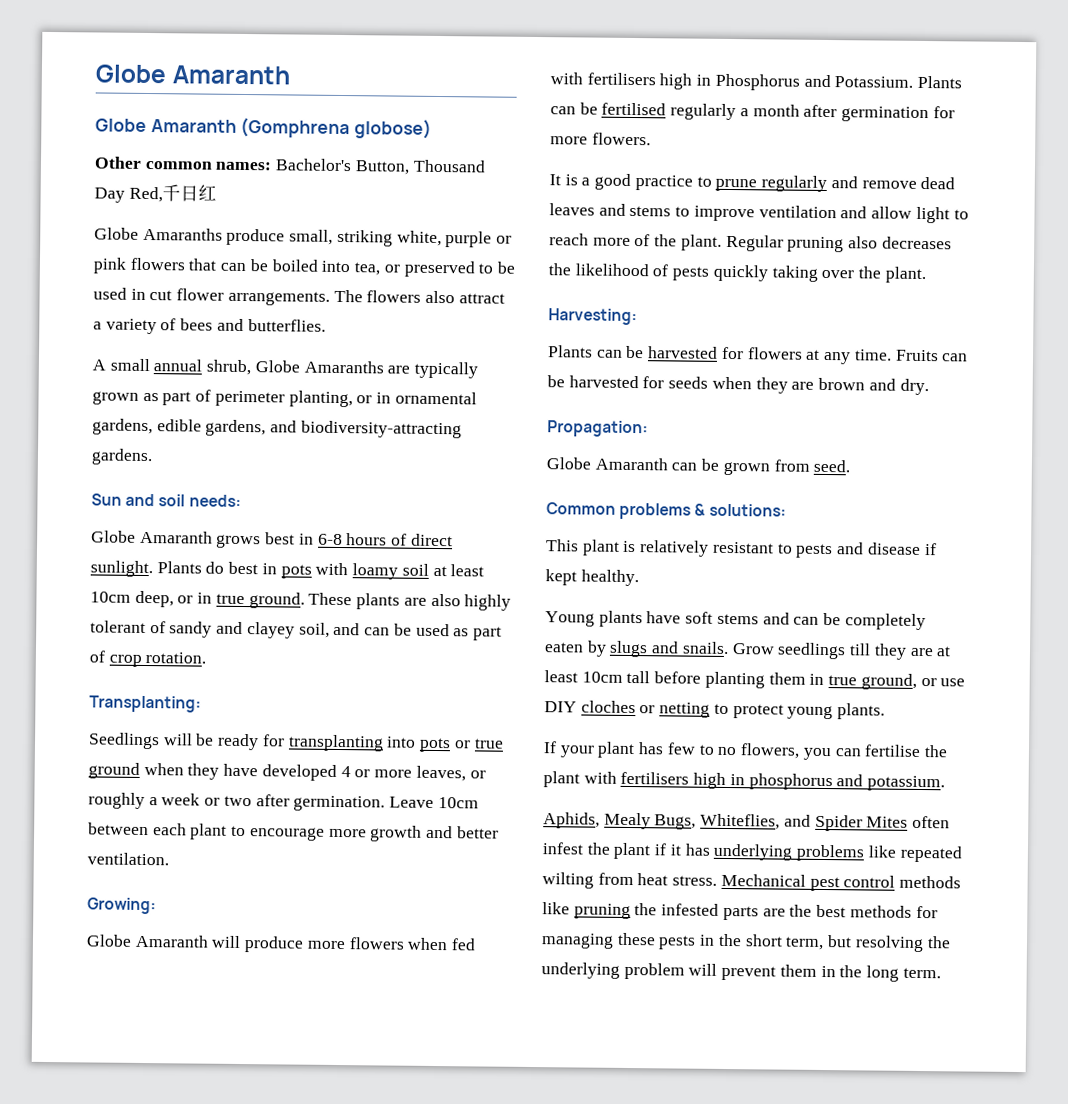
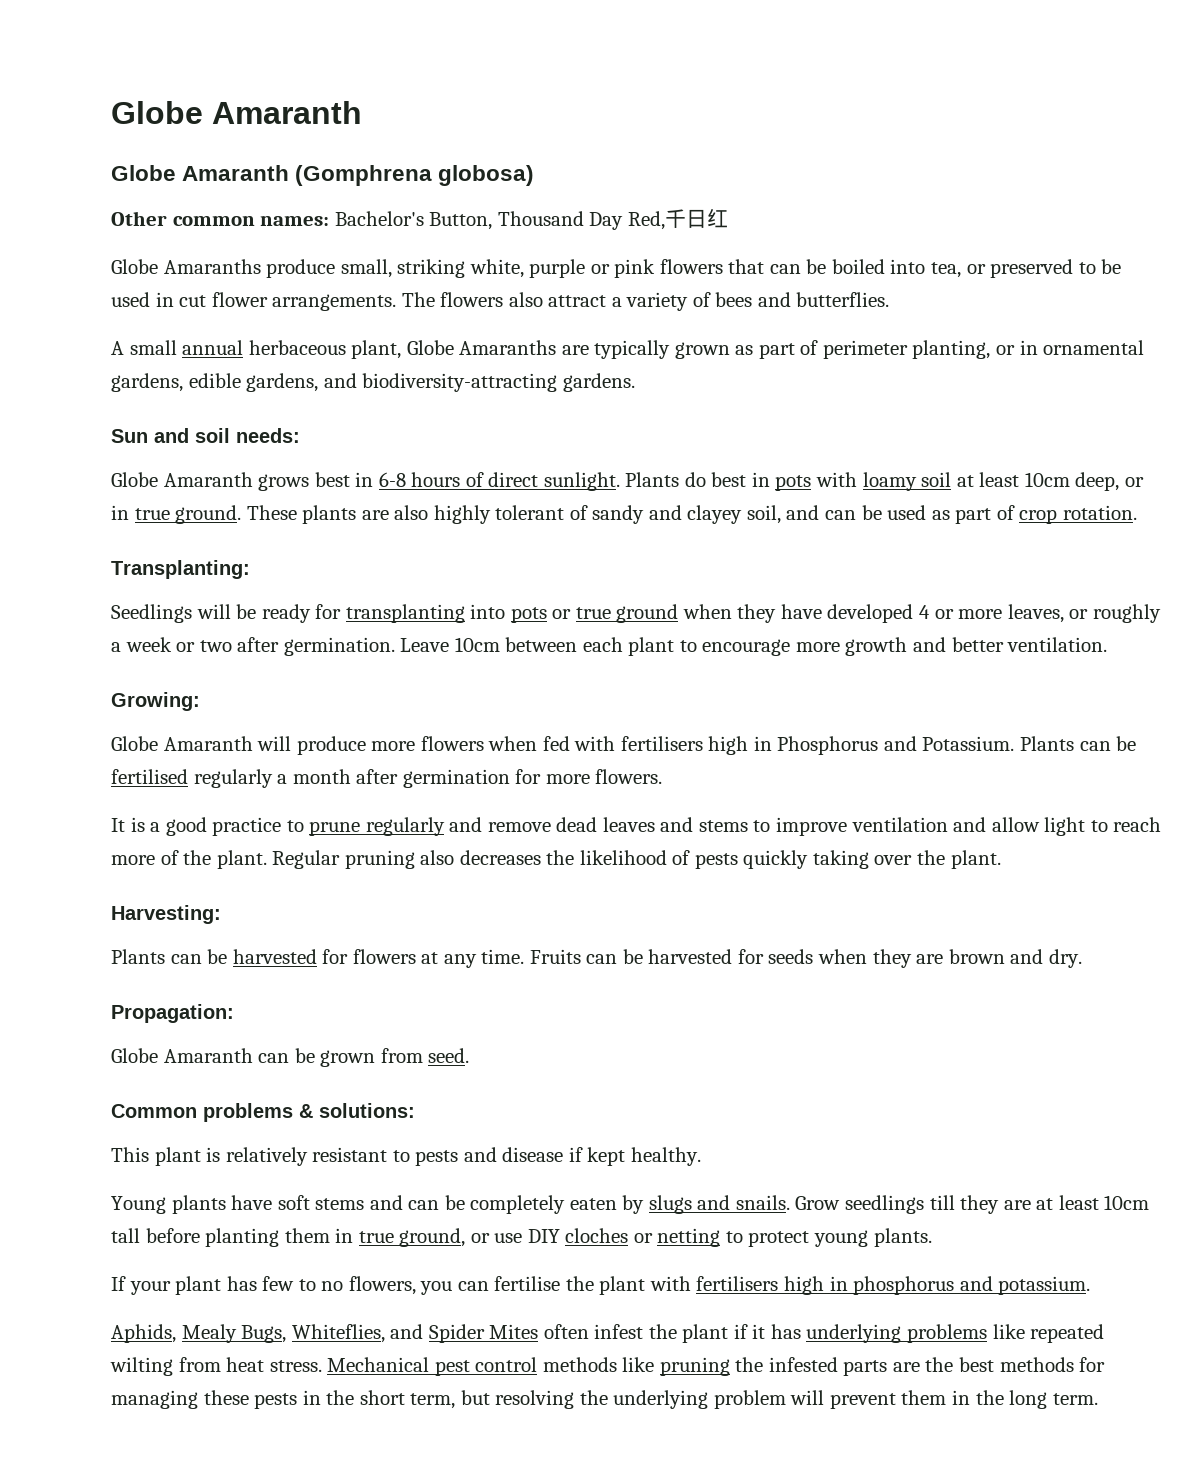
- Globe Amaranth (Gomphrena globose)
+ Globe Amaranth (Gomphrena globosa)
- A small annual shrub, Globe Amaranths are typically grown as part of perimeter planting, or in ornamental gardens, edible gardens, and biodiversity-attracting gardens.
+ A small annual herbaceous plant, Globe Amaranths are typically grown as part of perimeter planting, or in ornamental gardens, edible gardens, and biodiversity-attracting gardens.

